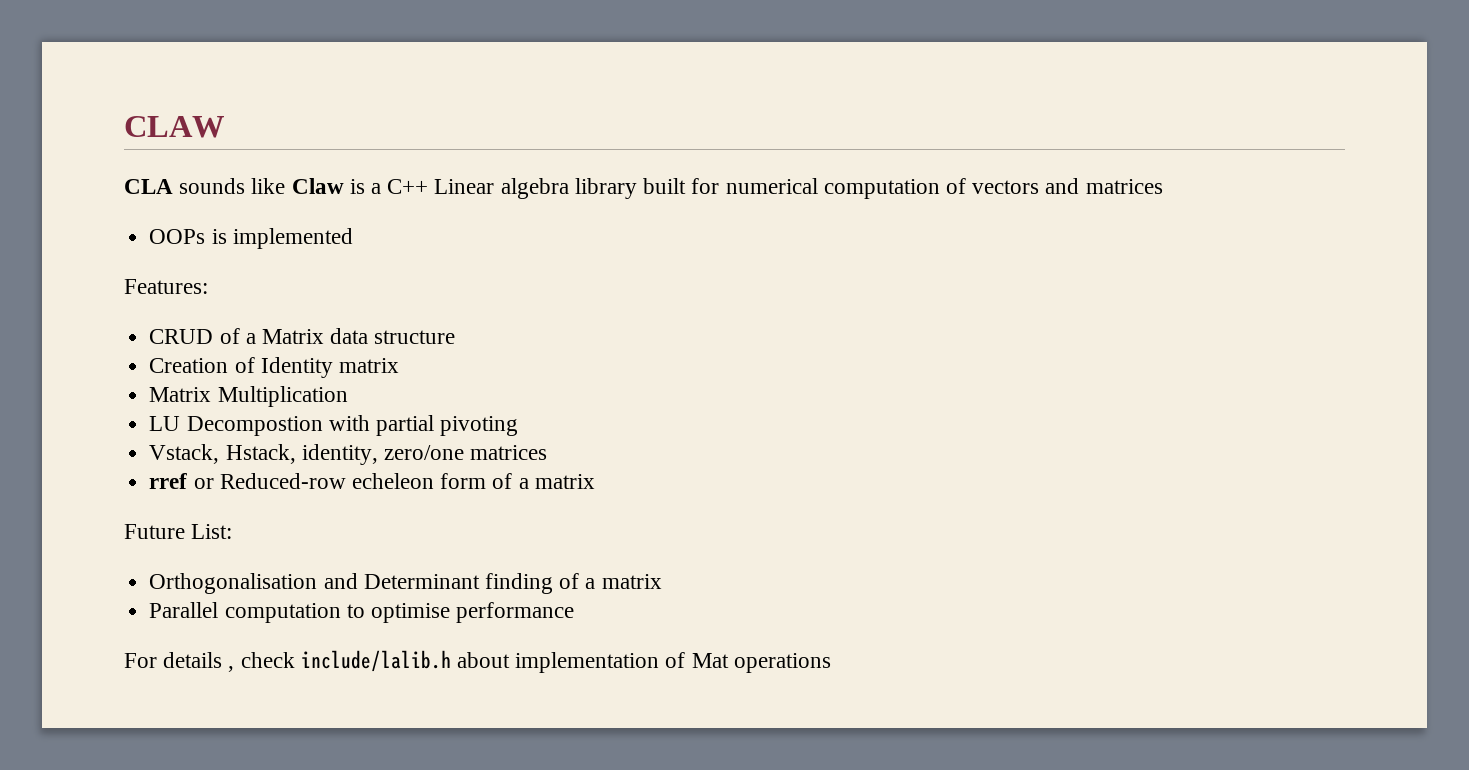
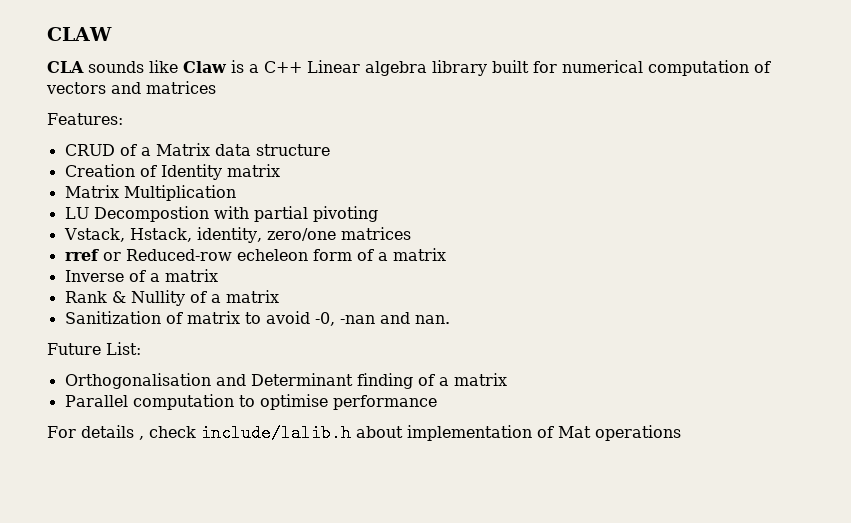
- OOPs is implemented
+ Inverse of a matrix
+ Rank & Nullity of a matrix
+ Sanitization of matrix to avoid -0, -nan and nan.

